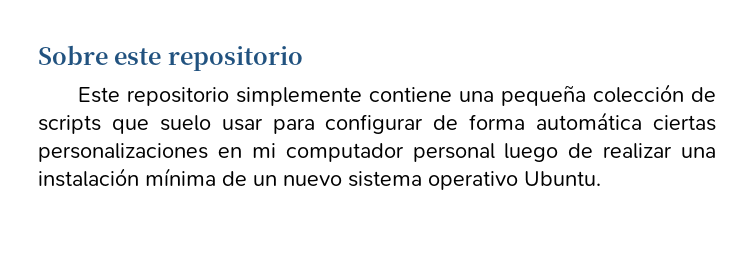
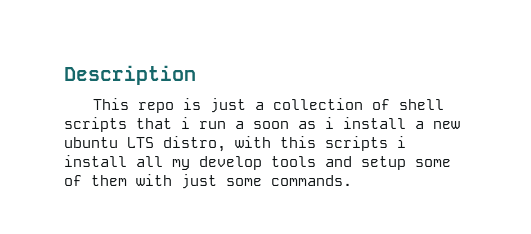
- Sobre este repositorio
- Este repositorio simplemente contiene una pequeña colección de scripts que suelo usar para configurar de forma automática ciertas personalizaciones en mi computador personal luego de realizar una instalación mínima de un nuevo sistema operativo Ubuntu.
+ Description
+ This repo is just a collection of shell scripts that i run a soon as i install a new ubuntu LTS distro, with this scripts i install all my develop tools and setup some of them with just some commands.

